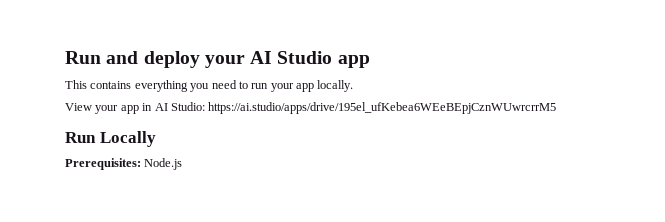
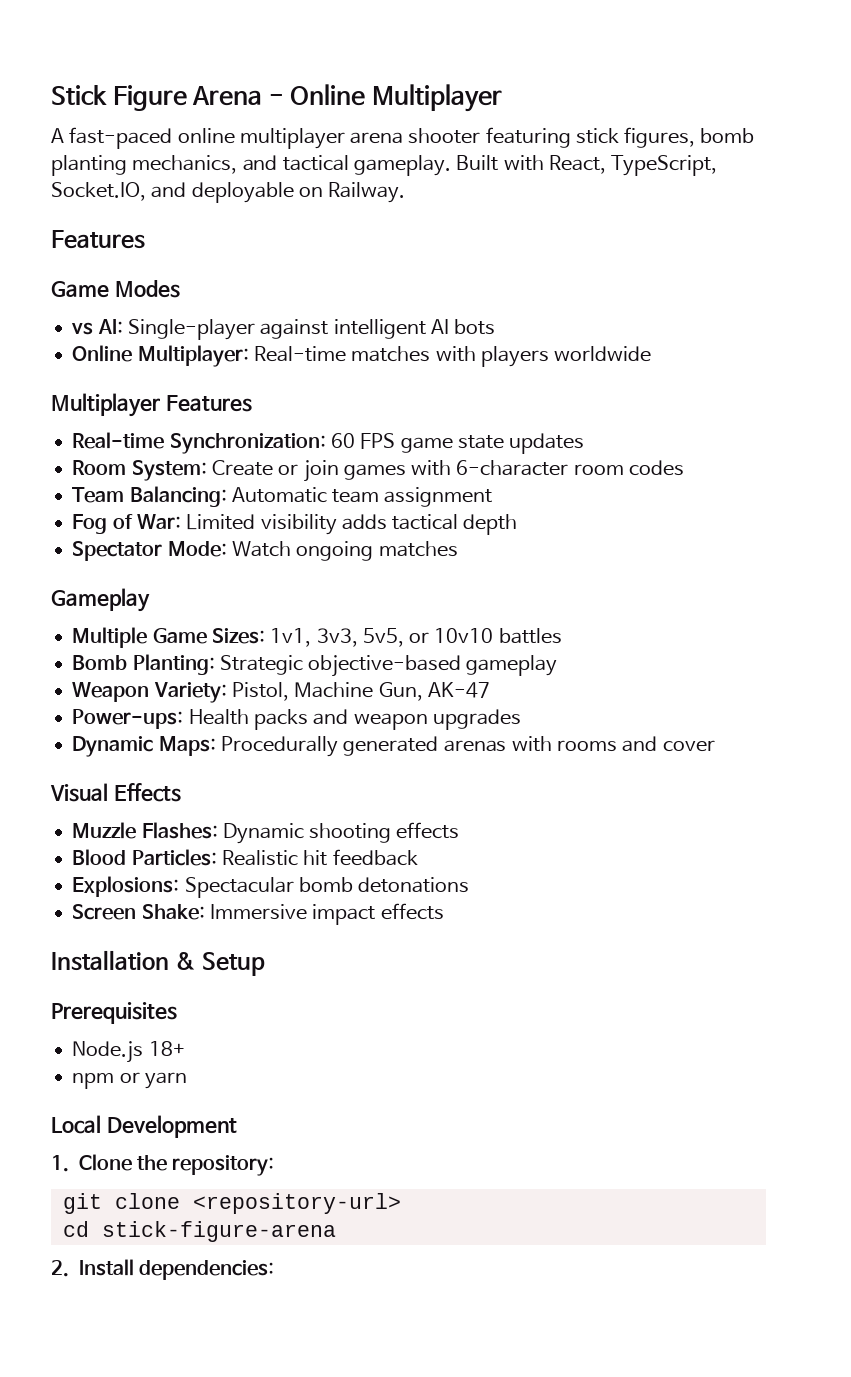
- Run and deploy your AI Studio app
- This contains everything you need to run your app locally.
- View your app in AI Studio: https://ai.studio/apps/drive/195el_ufKebea6WEeBEpjCznWUwrcrrM5
- Run Locally
- Prerequisites: Node.js
+ Stick Figure Arena - Online Multiplayer
+ A fast-paced online multiplayer arena shooter featuring stick figures, bomb planting mechanics, and tactical gameplay. Built with React, TypeScript, Socket.IO, and deployable on Railway.
+ Features
+ Game Modes
+ vs AI: Single-player against intelligent AI bots
+ Online Multiplayer: Real-time matches with players worldwide
+ Multiplayer Features
+ Real-time Synchronization: 60 FPS game state updates
+ Room System: Create or join games with 6-character room codes
+ Team Balancing: Automatic team assignment
+ Fog of War: Limited visibility adds tactical depth
+ Spectator Mode: Watch ongoing matches
+ Gameplay
+ Multiple Game Sizes: 1v1, 3v3, 5v5, or 10v10 battles
+ Bomb Planting: Strategic objective-based gameplay
+ Weapon Variety: Pistol, Machine Gun, AK-47
+ Power-ups: Health packs and weapon upgrades
+ Dynamic Maps: Procedurally generated arenas with rooms and cover
+ Visual Effects
+ Muzzle Flashes: Dynamic shooting effects
+ Blood Particles: Realistic hit feedback
+ Explosions: Spectacular bomb detonations
+ Screen Shake: Immersive impact effects
+ Installation & Setup
+ Prerequisites
+ Node.js 18+
+ npm or yarn
+ Local Development
+ 1. Clone the repository:
+ git clone <repository-url>
+ cd stick-figure-arena
+ 2. Install dependencies:

